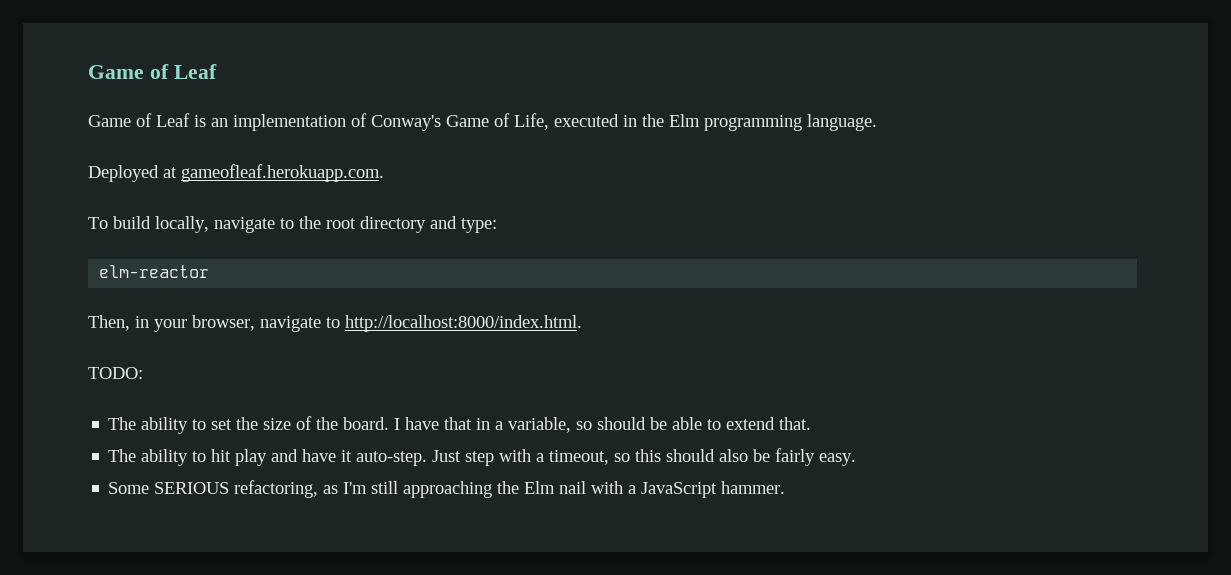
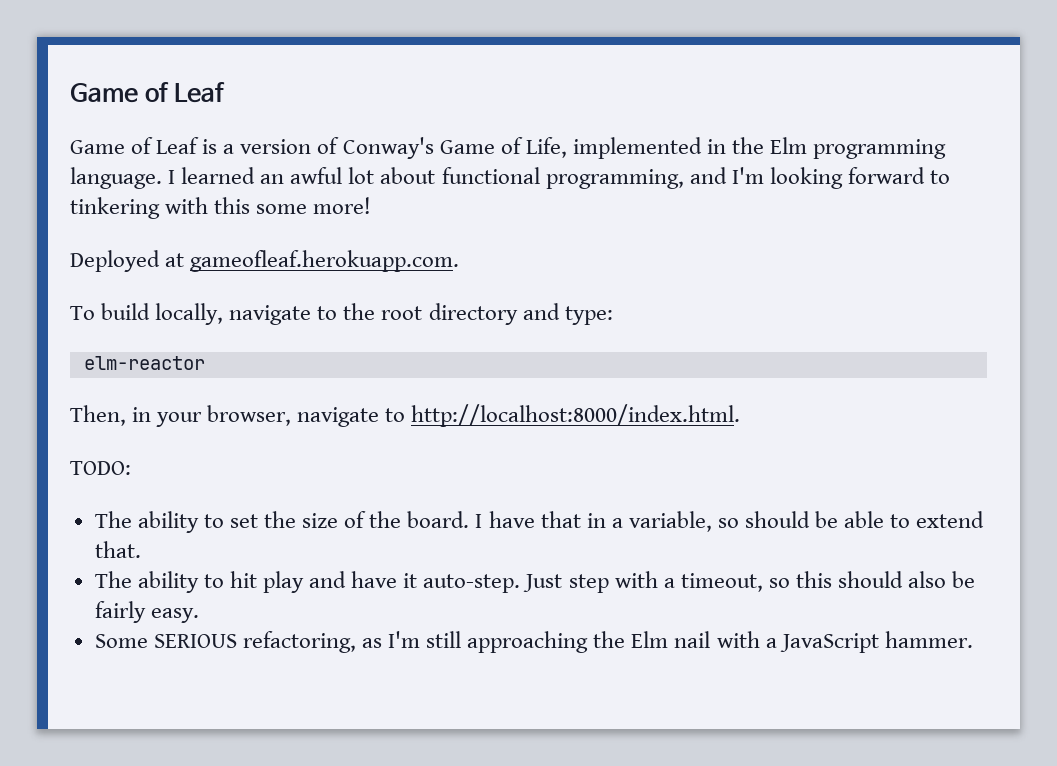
- Game of Leaf is an implementation of Conway's Game of Life, executed in the Elm programming language.
+ Game of Leaf is a version of Conway's Game of Life, implemented in the Elm programming language. I learned an awful lot about functional programming, and I'm looking forward to tinkering with this some more!

